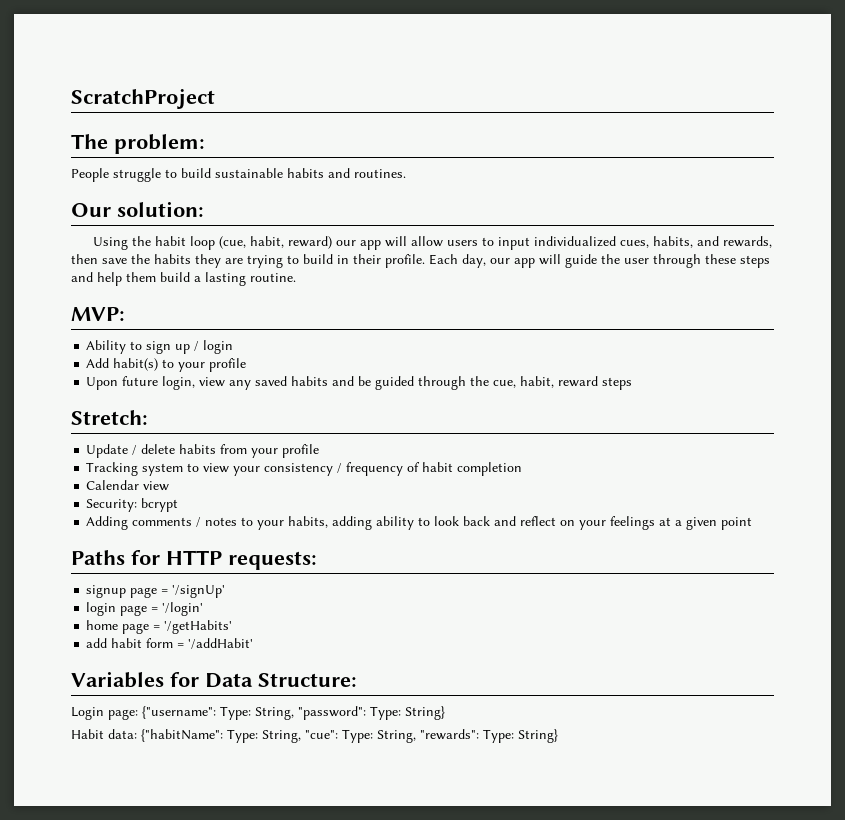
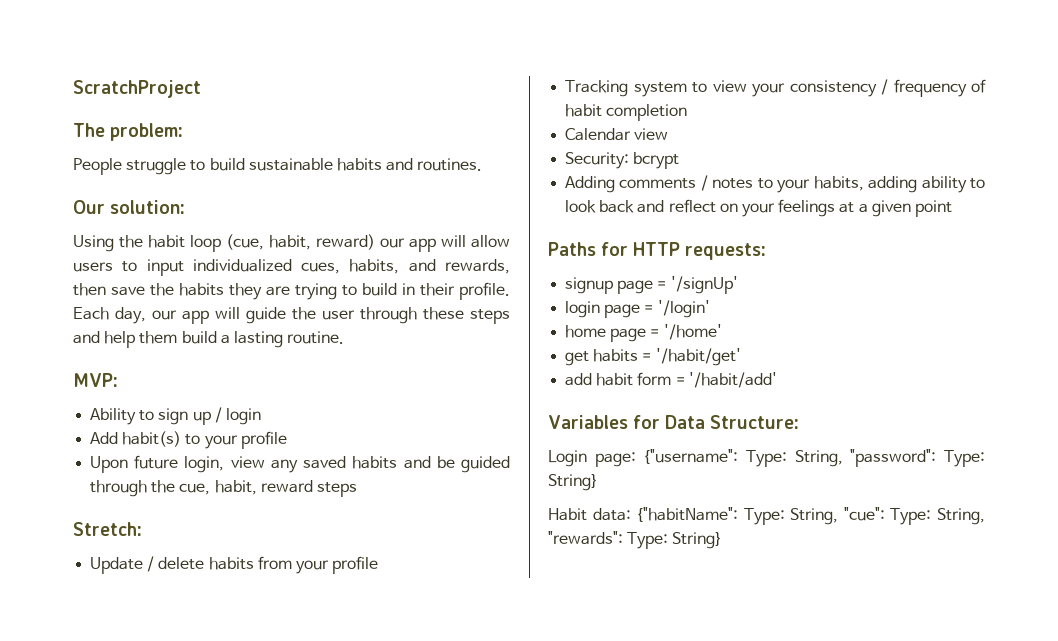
- home page = '/getHabits'
+ home page = '/home'
+ get habits = '/habit/get'
- add habit form = '/addHabit'
+ add habit form = '/habit/add'

